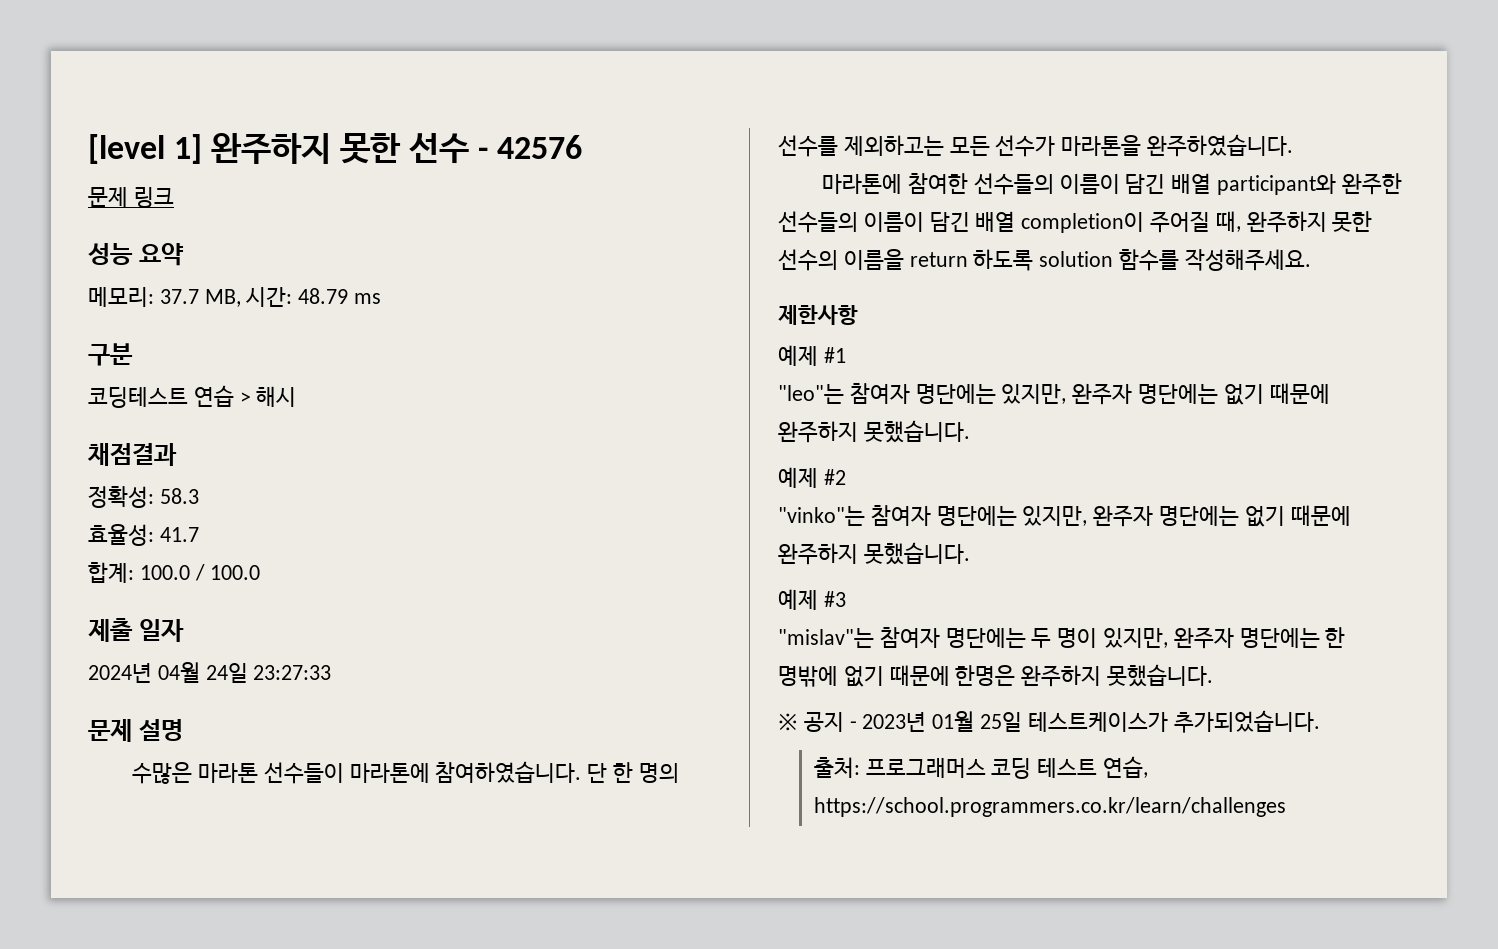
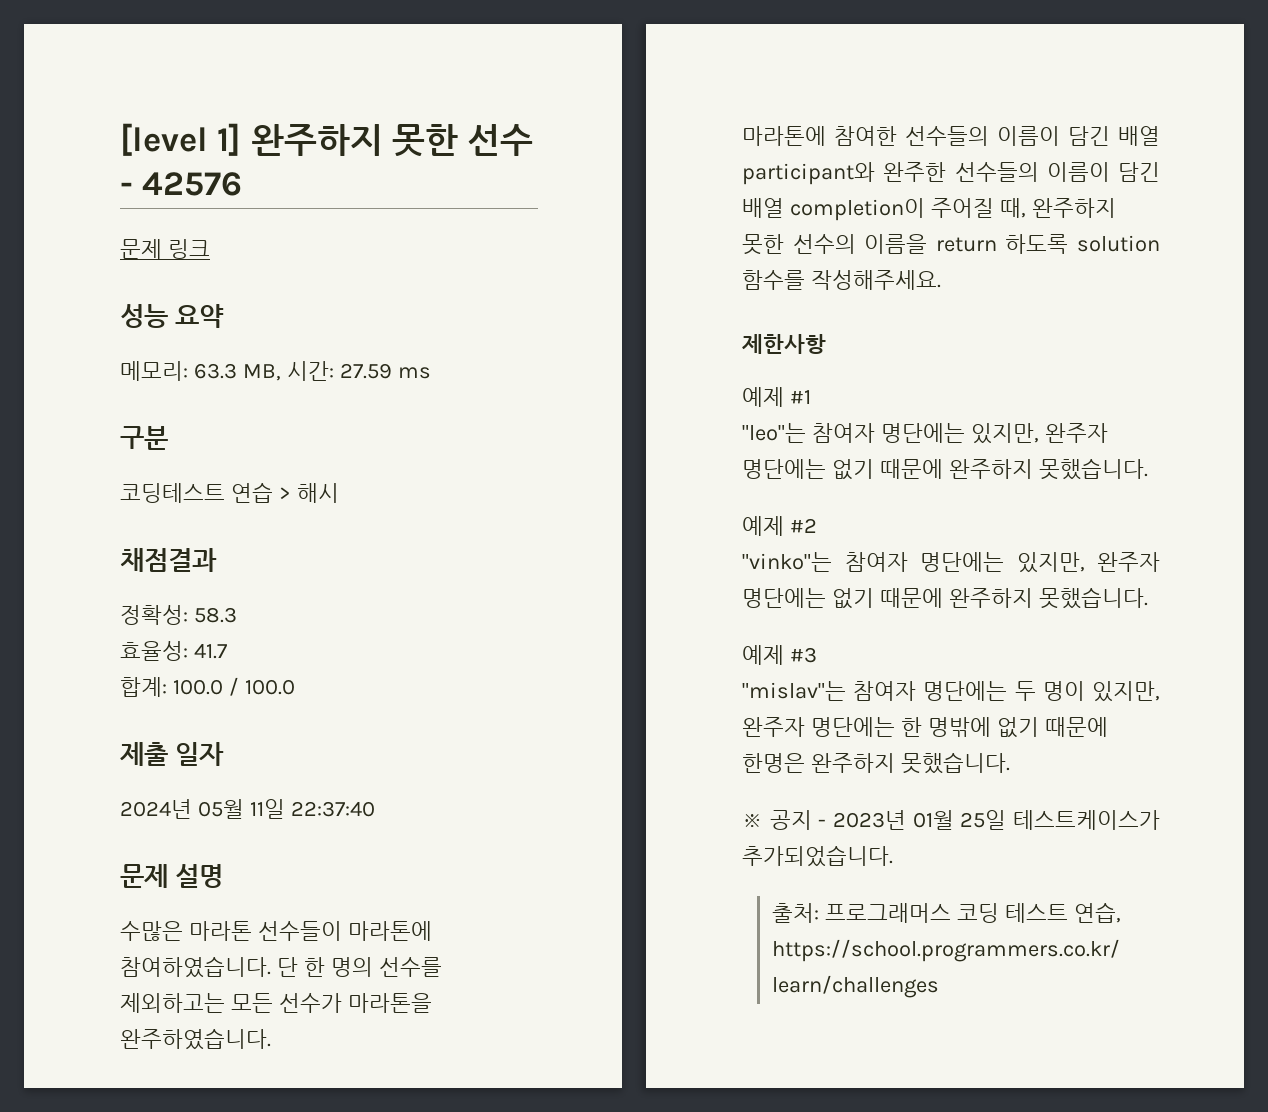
- 메모리: 37.7 MB, 시간: 48.79 ms
+ 메모리: 63.3 MB, 시간: 27.59 ms
- 2024년 04월 24일 23:27:33
+ 2024년 05월 11일 22:37:40

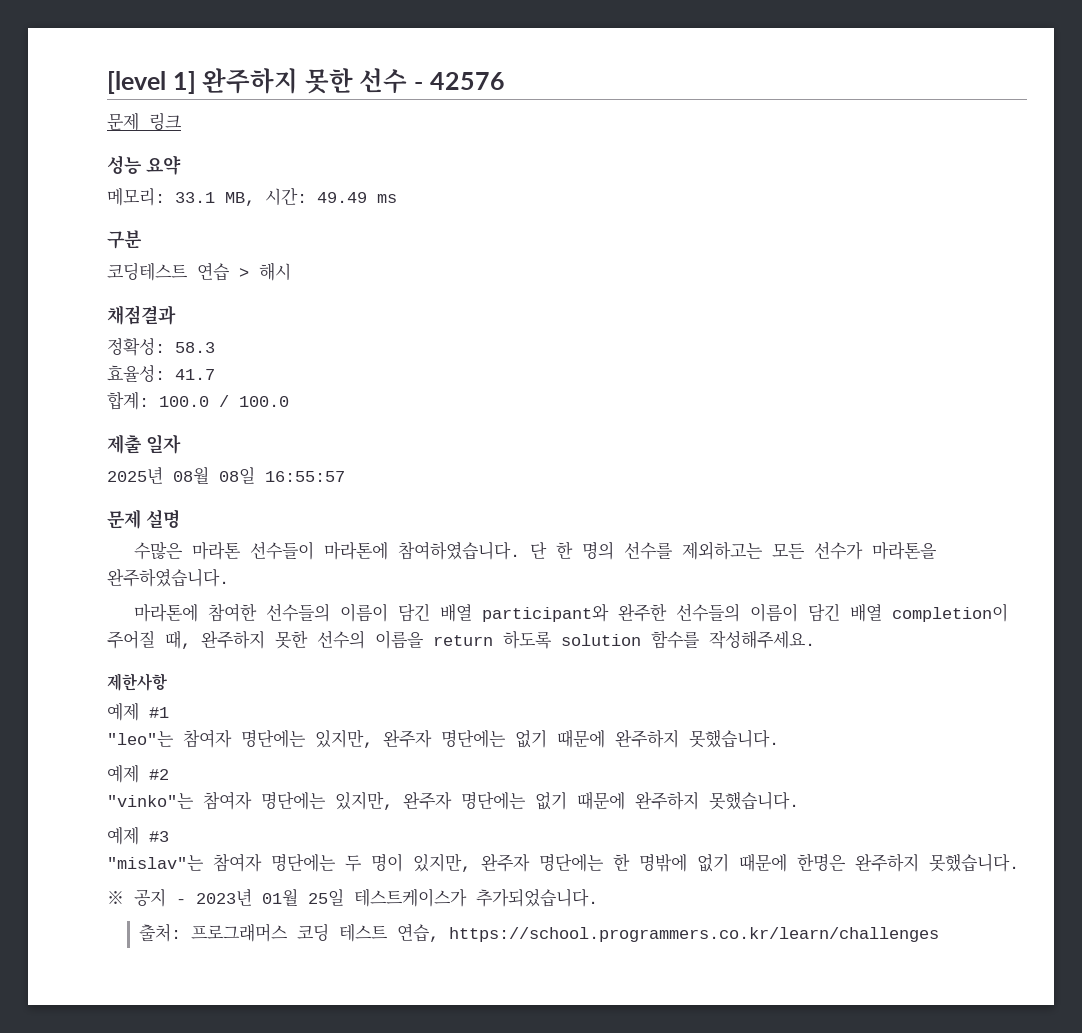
- 메모리: 63.3 MB, 시간: 27.59 ms
+ 메모리: 33.1 MB, 시간: 49.49 ms
- 2024년 05월 11일 22:37:40
+ 2025년 08월 08일 16:55:57

